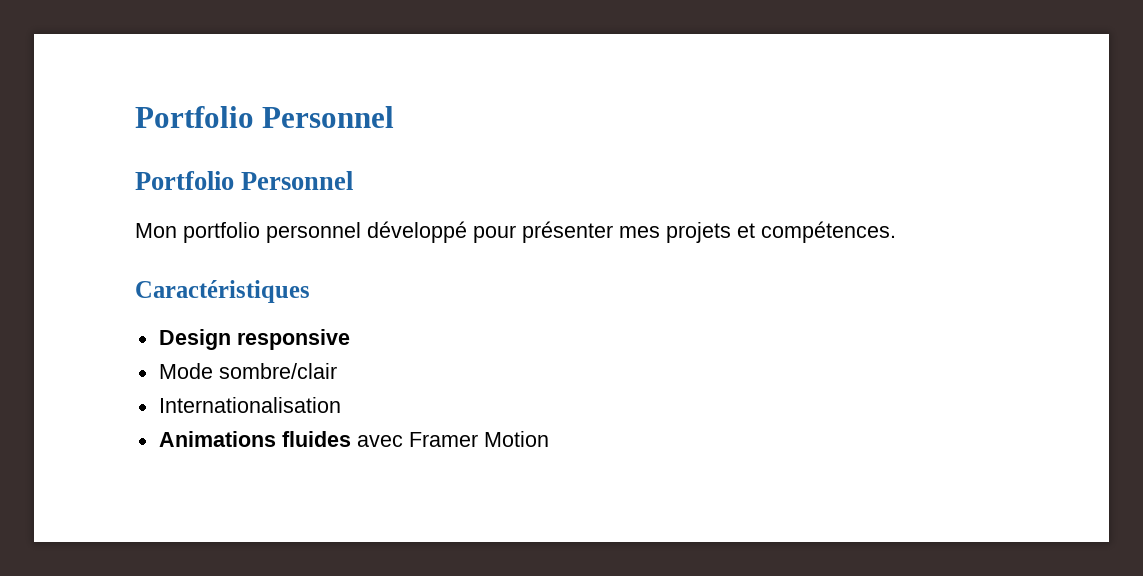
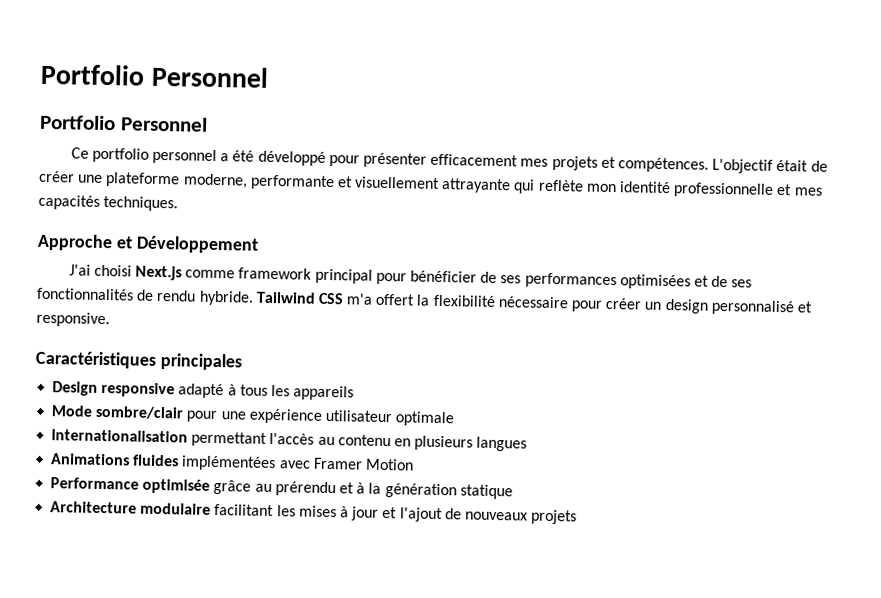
- Mon portfolio personnel développé pour présenter mes projets et compétences.
+ Ce portfolio personnel a été développé pour présenter efficacement mes projets et compétences. L'objectif était de créer une plateforme moderne, performante et visuellement attrayante qui reflète mon identité professionnelle et mes capacités techniques.
+ Approche et Développement
+ J'ai choisi Next.js comme framework principal pour bénéficier de ses performances optimisées et de ses fonctionnalités de rendu hybride. Tailwind CSS m'a offert la flexibilité nécessaire pour créer un design personnalisé et responsive.
- Caractéristiques
+ Caractéristiques principales
- Design responsive
- Mode sombre/clair
- Internationalisation
+ Design responsive adapté à tous les appareils
+ Mode sombre/clair pour une expérience utilisateur optimale
+ Internationalisation permettant l'accès au contenu en plusieurs langues
- Animations fluides avec Framer Motion
+ Animations fluides implémentées avec Framer Motion
+ Performance optimisée grâce au prérendu et à la génération statique
+ Architecture modulaire facilitant les mises à jour et l'ajout de nouveaux projets

